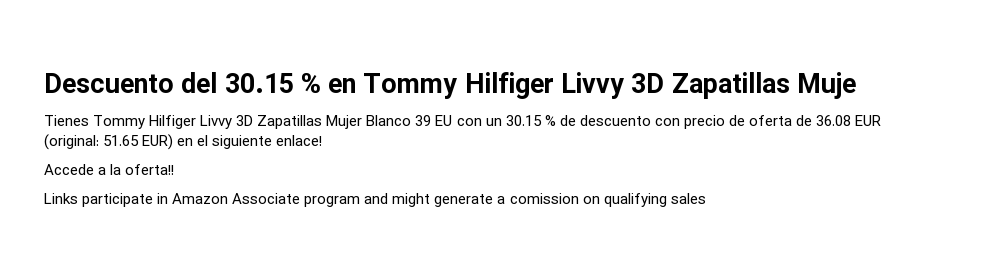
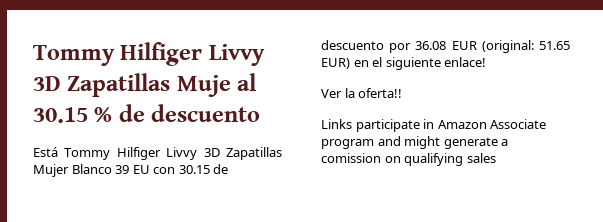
- Descuento del 30.15 % en Tommy Hilfiger Livvy 3D Zapatillas Muje
- Tienes Tommy Hilfiger Livvy 3D Zapatillas Mujer Blanco 39 EU con un 30.15 % de descuento con precio de oferta de 36.08 EUR (original: 51.65 EUR) en el siguiente enlace!
+ Tommy Hilfiger Livvy 3D Zapatillas Muje al 30.15 % de descuento
+ Está Tommy Hilfiger Livvy 3D Zapatillas Mujer Blanco 39 EU con 30.15 de descuento por 36.08 EUR (original: 51.65 EUR) en el siguiente enlace!
- Accede a la oferta!!
+ Ver la oferta!!

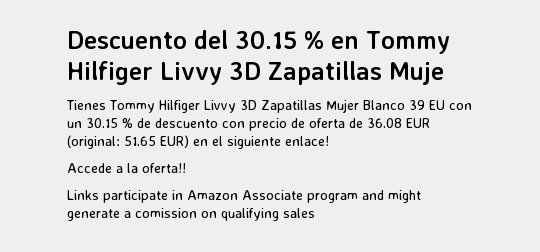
- Tommy Hilfiger Livvy 3D Zapatillas Muje al 30.15 % de descuento
- Está Tommy Hilfiger Livvy 3D Zapatillas Mujer Blanco 39 EU con 30.15 de descuento por 36.08 EUR (original: 51.65 EUR) en el siguiente enlace!
+ Descuento del 30.15 % en Tommy Hilfiger Livvy 3D Zapatillas Muje
+ Tienes Tommy Hilfiger Livvy 3D Zapatillas Mujer Blanco 39 EU con un 30.15 % de descuento con precio de oferta de 36.08 EUR (original: 51.65 EUR) en el siguiente enlace!
- Ver la oferta!!
+ Accede a la oferta!!

